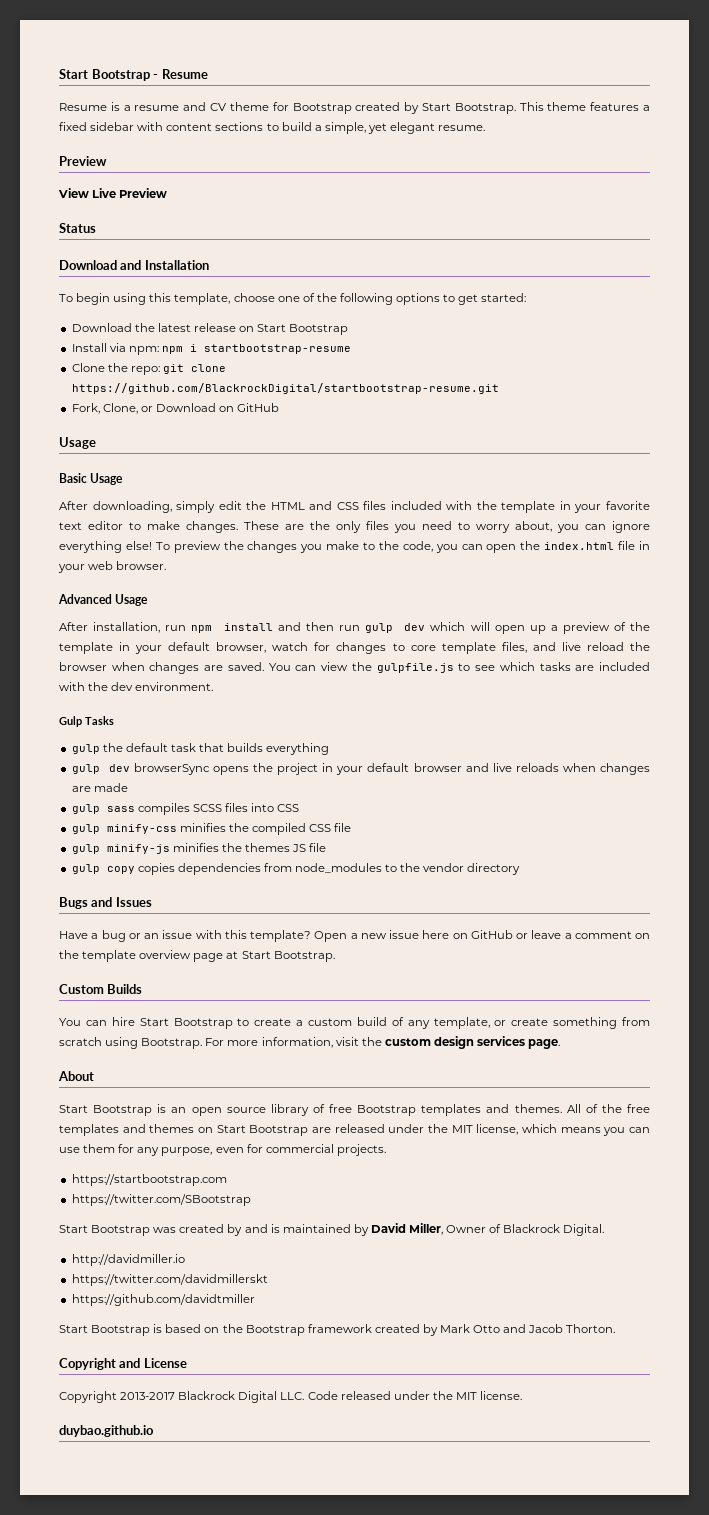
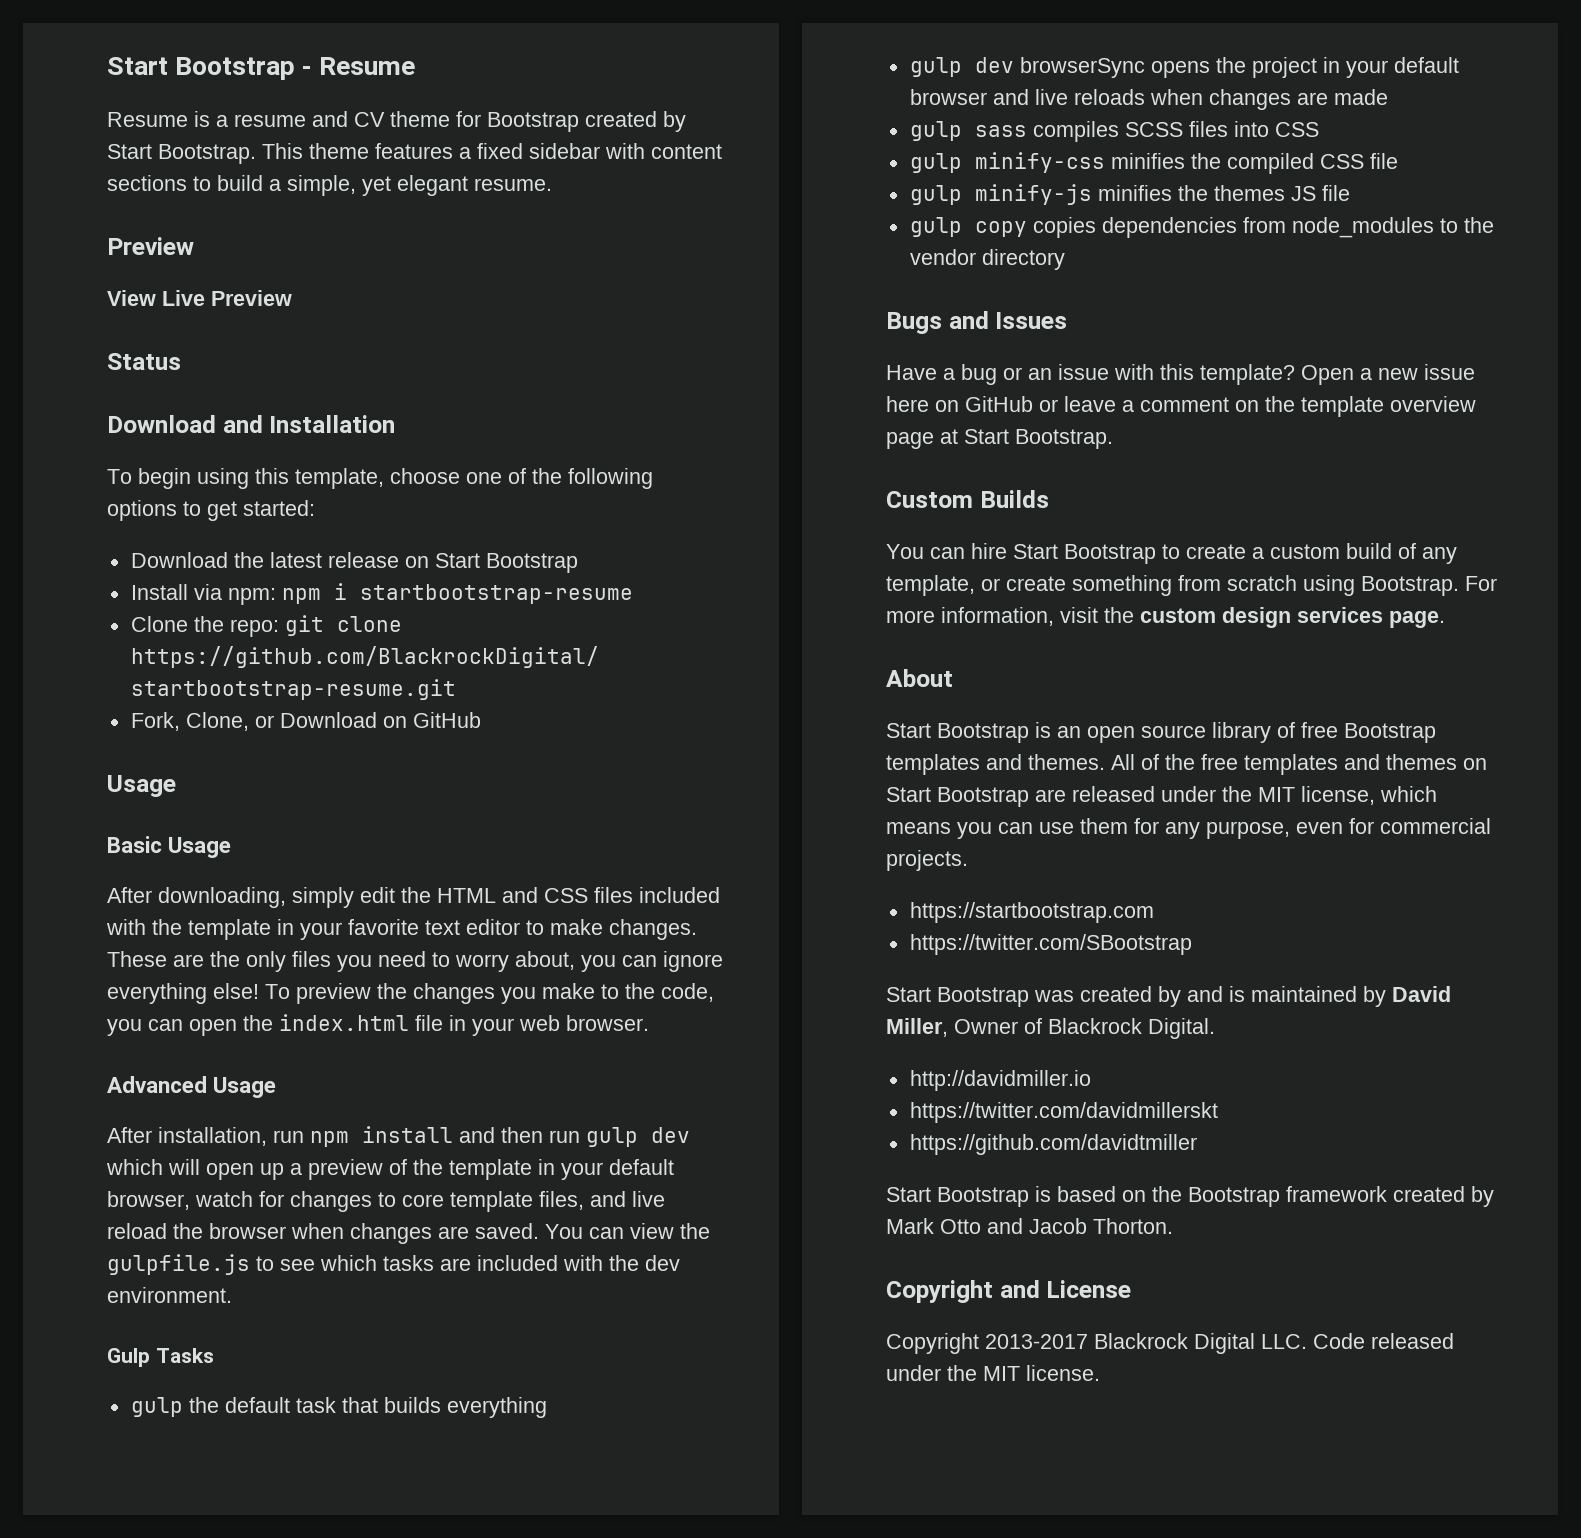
- duybao.github.io

